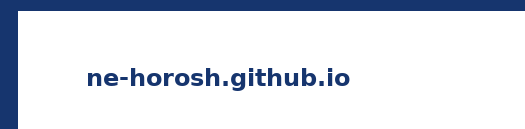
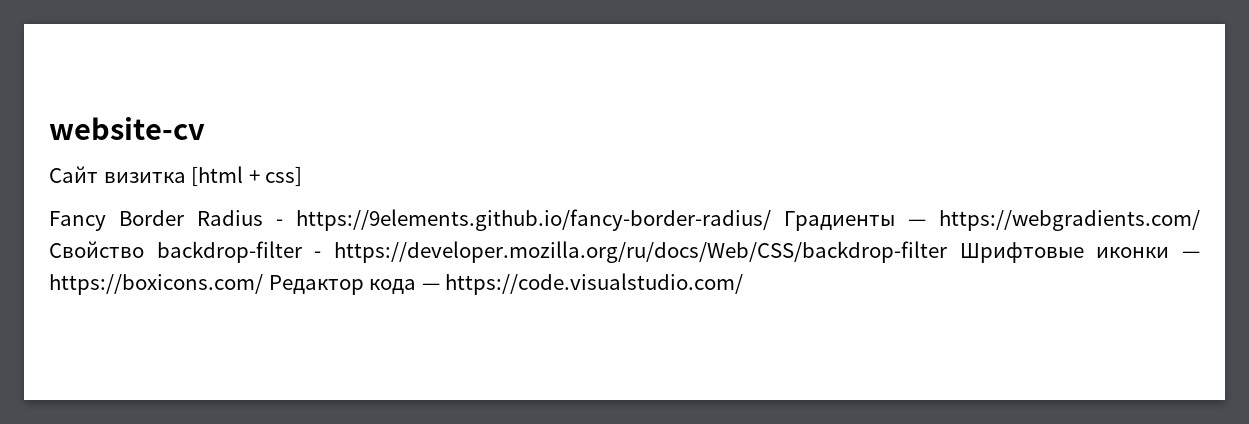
- ne-horosh.github.io
+ website-cv
+ Сайт визитка [html + css]
+ Fancy Border Radius - https://9elements.github.io/fancy-border-radius/ Градиенты — https://webgradients.com/ Свойство backdrop-filter - https://developer.mozilla.org/ru/docs/Web/CSS/backdrop-filter Шрифтовые иконки — https://boxicons.com/ Редактор кода — https://code.visualstudio.com/

